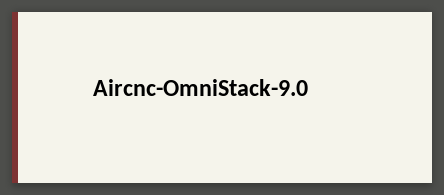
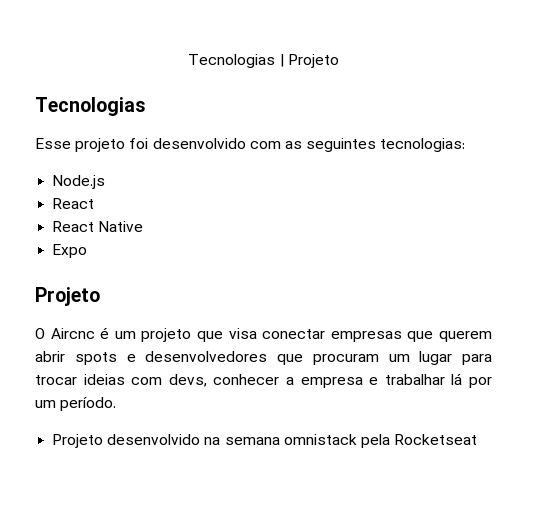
- Aircnc-OmniStack-9.0
+ Tecnologias | Projeto
+ Tecnologias
+ Esse projeto foi desenvolvido com as seguintes tecnologias:
+ Node.js
+ React
+ React Native
+ Expo
+ Projeto
+ O Aircnc é um projeto que visa conectar empresas que querem abrir spots e desenvolvedores que procuram um lugar para trocar ideias com devs, conhecer a empresa e trabalhar lá por um período.
+ Projeto desenvolvido na semana omnistack pela Rocketseat

